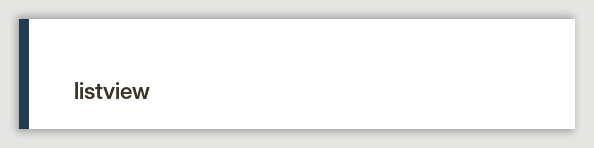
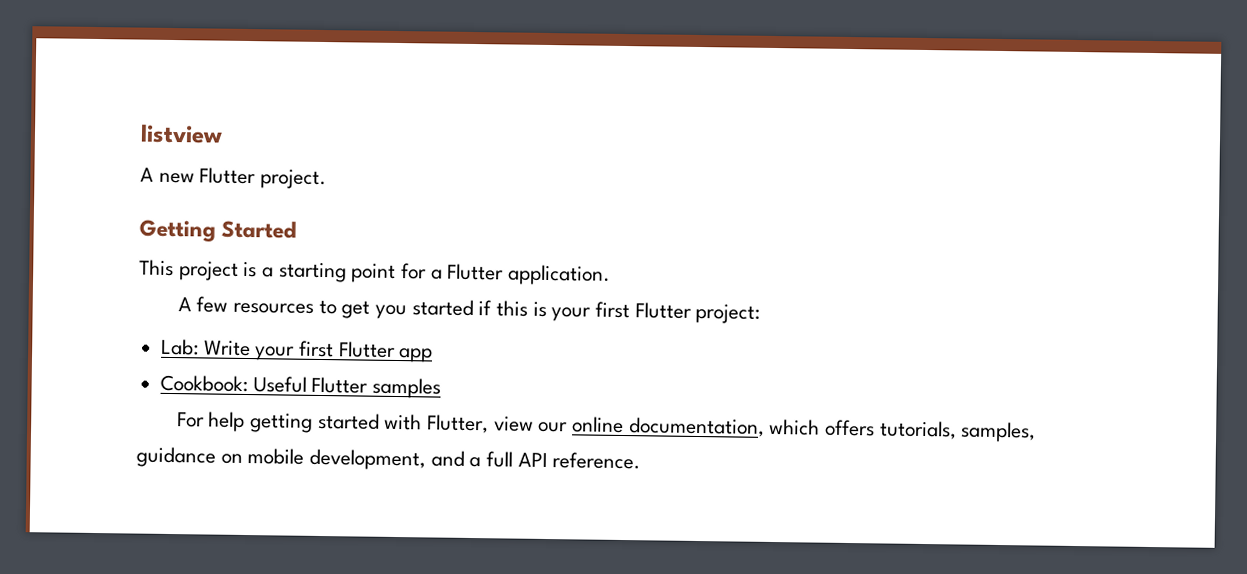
+ A new Flutter project.
+ Getting Started
+ This project is a starting point for a Flutter application.
+ A few resources to get you started if this is your first Flutter project:
+ Lab: Write your first Flutter app
+ Cookbook: Useful Flutter samples
+ For help getting started with Flutter, view our online documentation, which offers tutorials, samples, guidance on mobile development, and a full API reference.

